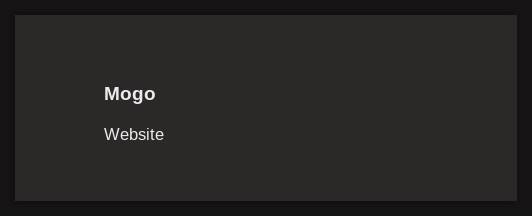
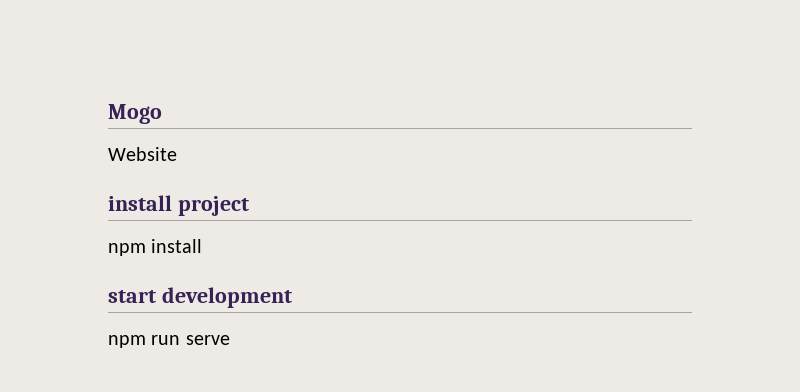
+ install project
+ npm install
+ start development
+ npm run serve

